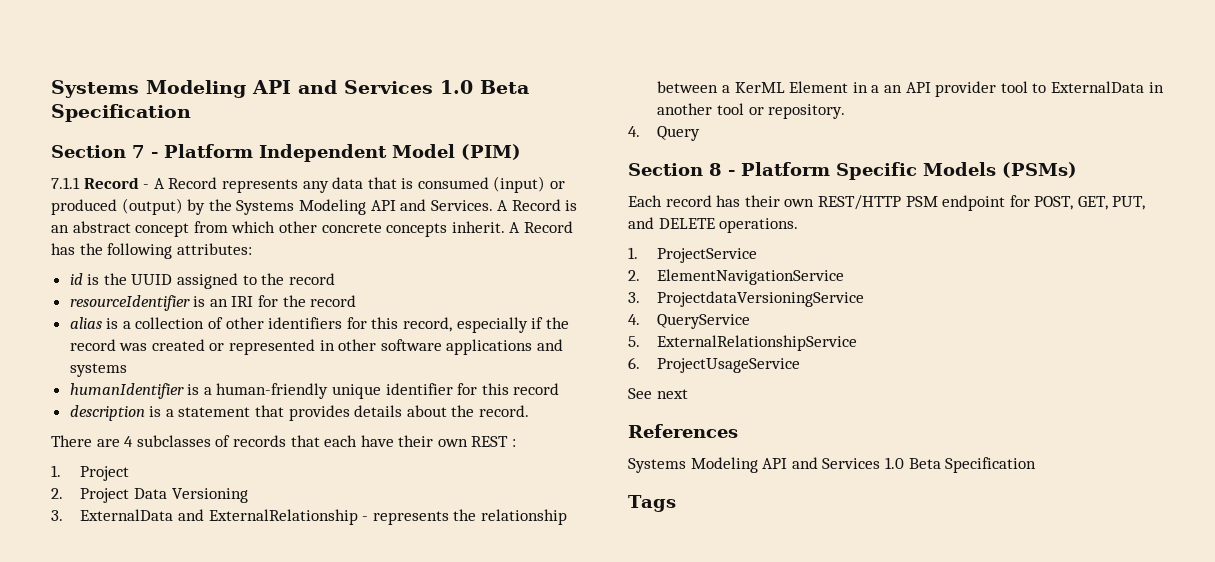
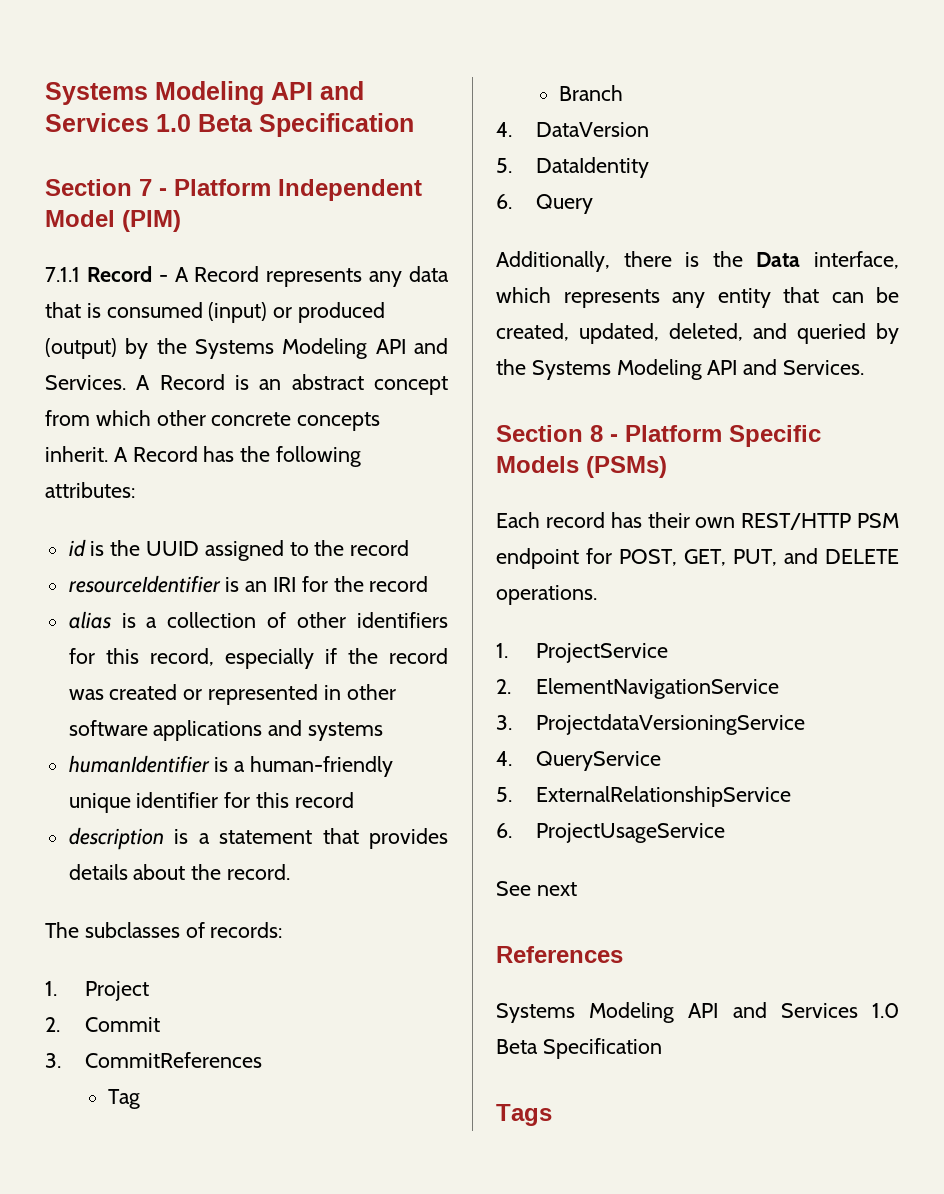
- There are 4 subclasses of records that each have their own REST :
+ The subclasses of records:
  1. Project
- 2. Project Data Versioning
- 3. ExternalData and ExternalRelationship - represents the relationship between a KerML Element in a an API provider tool to ExternalData in another tool or repository.
- 4. Query
+ 2. Commit
+ 3. CommitReferences
+ Tag
+ Branch
+ 4. DataVersion
+ 5. DataIdentity
+ 6. Query
+ Additionally, there is the Data interface, which represents any entity that can be created, updated, deleted, and queried by the Systems Modeling API and Services.

